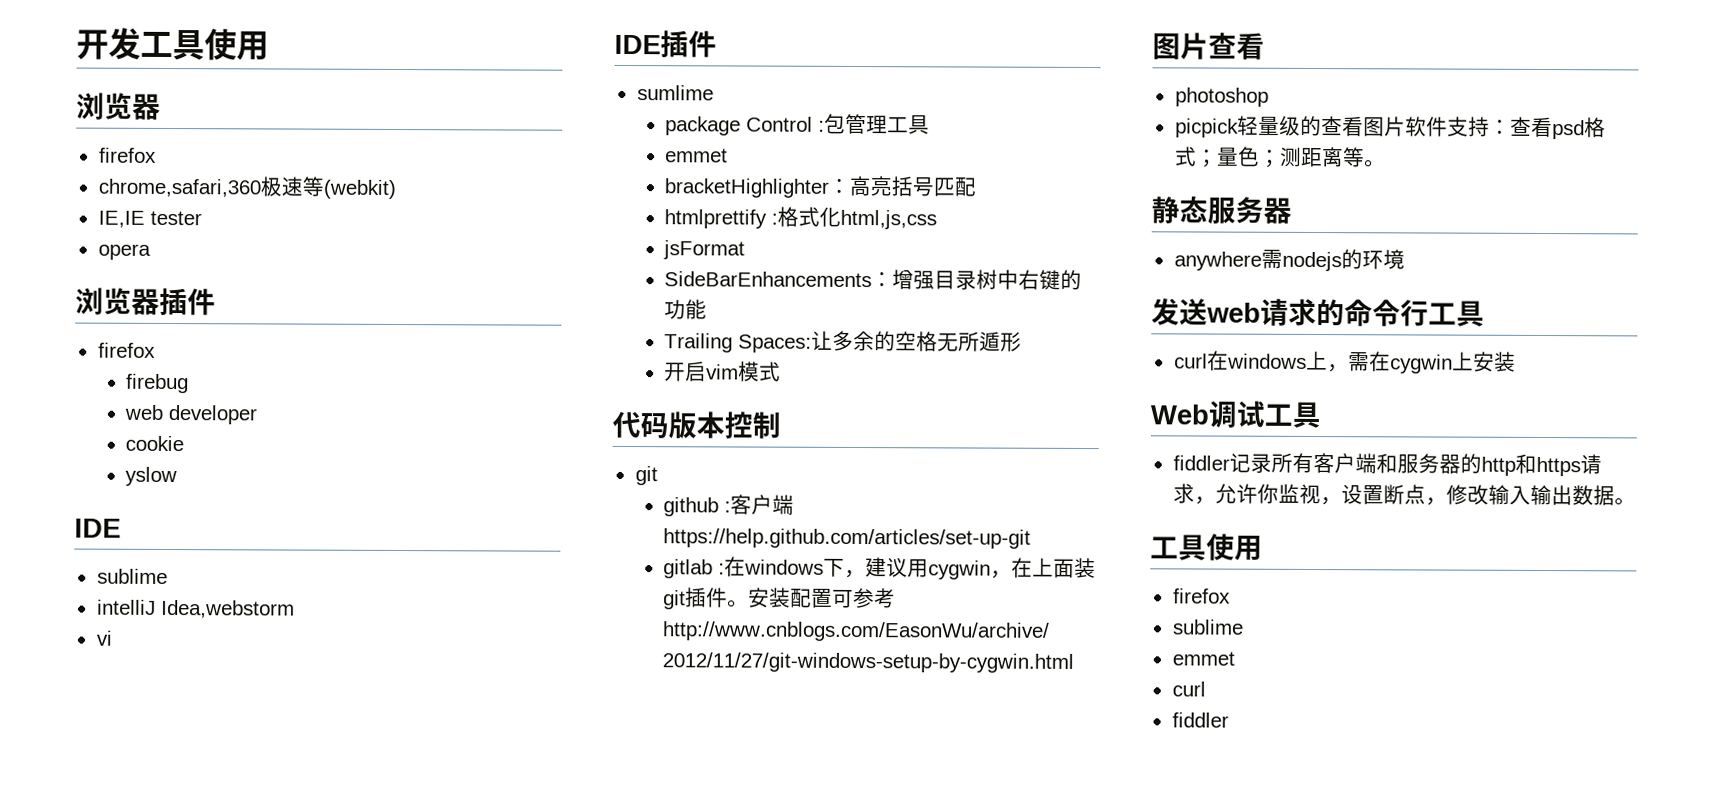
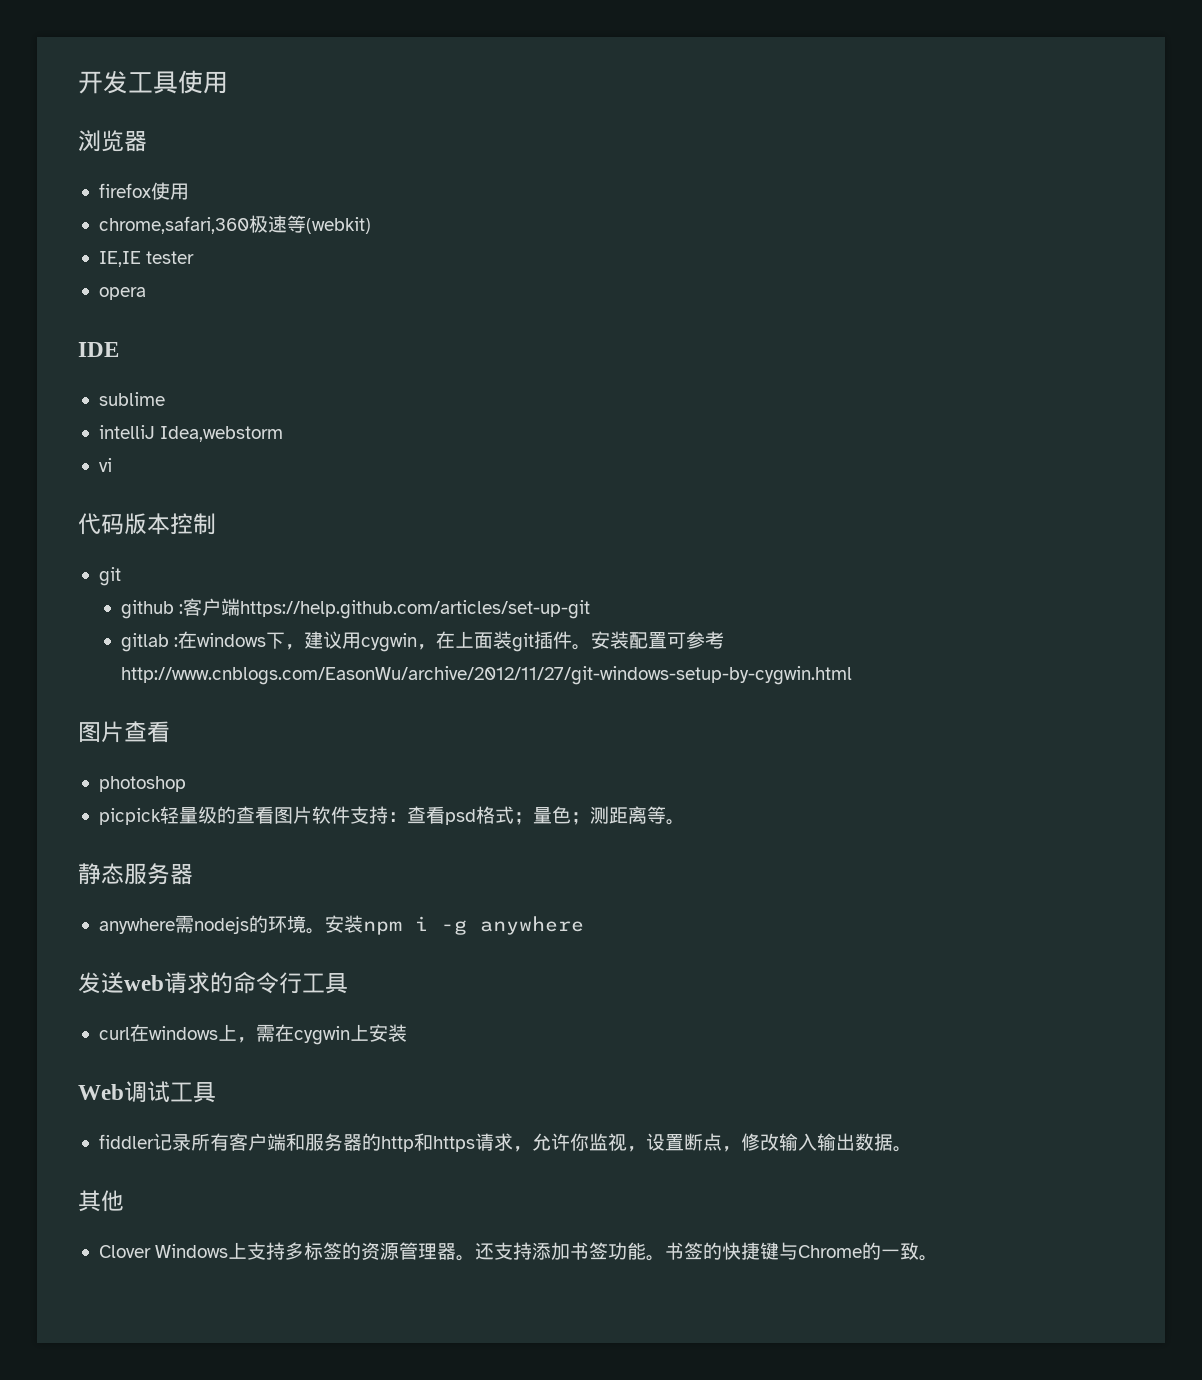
  开发工具使用
  浏览器
- firefox
+ firefox使用
- 浏览器插件
- firefox
- firebug
- web developer
- cookie
- yslow
- IDE插件
- sumlime
- package Control :包管理工具
- emmet
- bracketHighlighter：高亮括号匹配
- htmlprettify :格式化html,js,css
- jsFormat
- SideBarEnhancements：增强目录树中右键的功能
- Trailing Spaces:让多余的空格无所遁形
- 开启vim模式
- anywhere需nodejs的环境
+ anywhere需nodejs的环境。安装npm i -g anywhere
  fiddler记录所有客户端和服务器的http和https请求，允许你监视，设置断点，修改输入输出数据。
- 工具使用
- firefox
- sublime
- emmet
- curl
- fiddler
+ 其他
+ Clover Windows上支持多标签的资源管理器。还支持添加书签功能。书签的快捷键与Chrome的一致。

